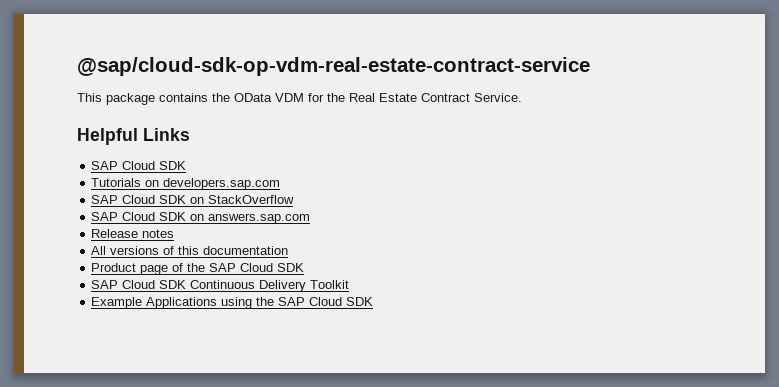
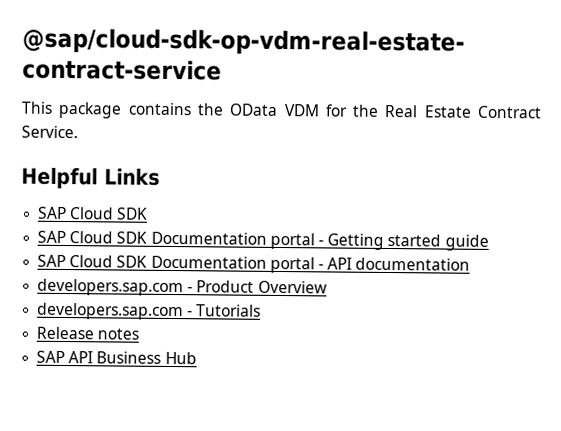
- Tutorials on developers.sap.com
- SAP Cloud SDK on StackOverflow
- SAP Cloud SDK on answers.sap.com
+ SAP Cloud SDK Documentation portal - Getting started guide
+ SAP Cloud SDK Documentation portal - API documentation
+ developers.sap.com - Product Overview
+ developers.sap.com - Tutorials
  Release notes
- All versions of this documentation
- Product page of the SAP Cloud SDK
- SAP Cloud SDK Continuous Delivery Toolkit
- Example Applications using the SAP Cloud SDK
+ SAP API Business Hub

